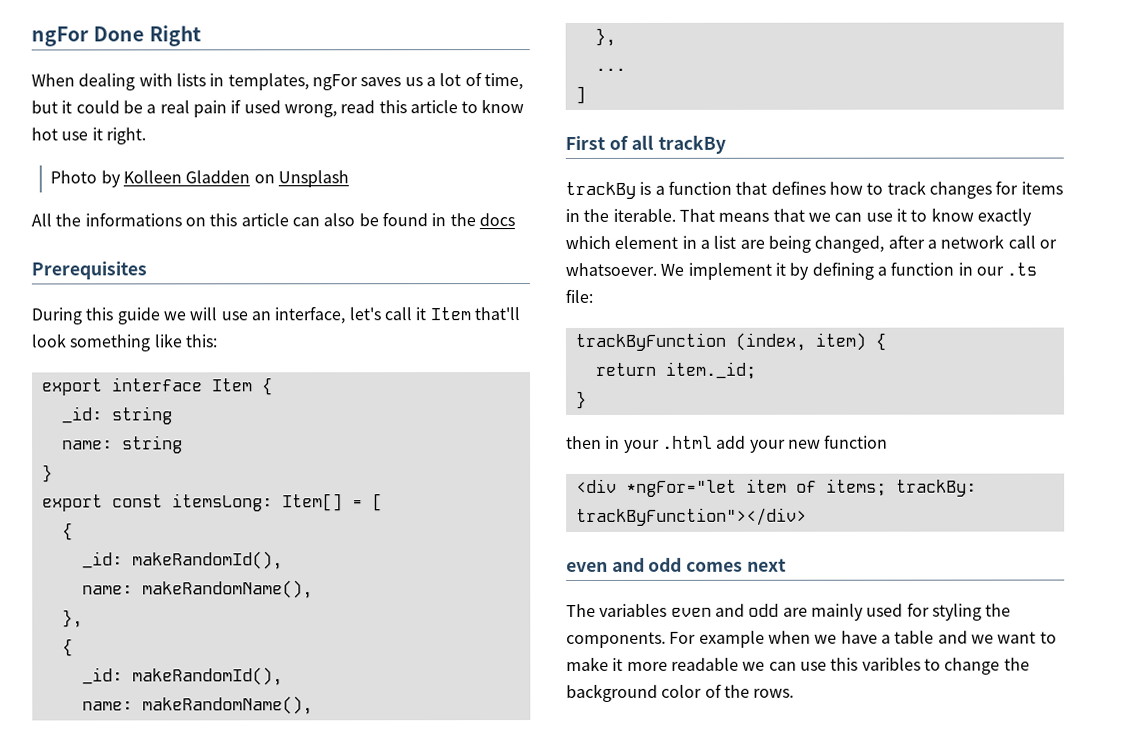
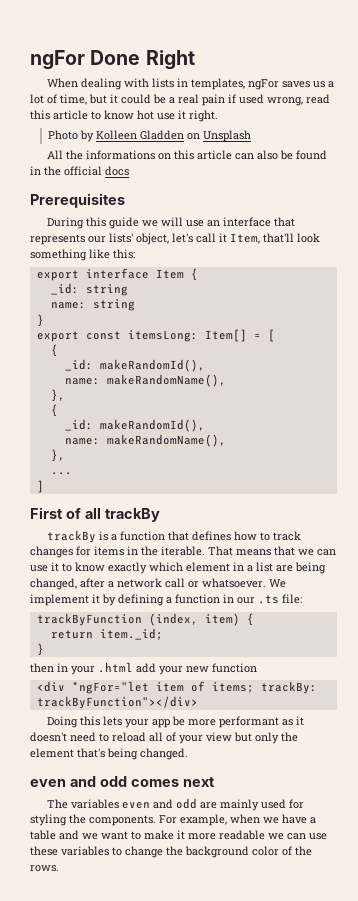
- All the informations on this article can also be found in the docs
+ All the informations on this article can also be found in the official docs
- During this guide we will use an interface, let's call it Item that'll look something like this:
+ During this guide we will use an interface that represents our lists' object, let's call it Item, that'll look something like this:
+ Doing this lets your app be more performant as it doesn't need to reload all of your view but only the element that's being changed.
- For example when we have a table and we want to make it more readable we can use this varibles to change the background color of the rows.
+ For example, when we have a table and we want to make it more readable we can use these variables to change the background color of the rows.

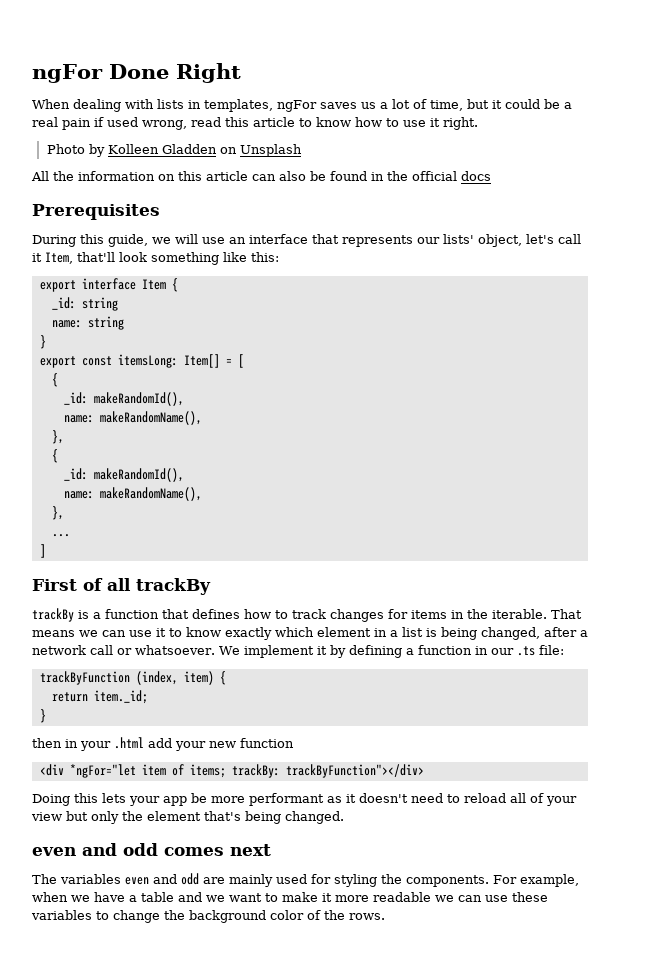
- When dealing with lists in templates, ngFor saves us a lot of time, but it could be a real pain if used wrong, read this article to know hot use it right.
+ When dealing with lists in templates, ngFor saves us a lot of time, but it could be a real pain if used wrong, read this article to know how to use it right.
- All the informations on this article can also be found in the official docs
+ All the information on this article can also be found in the official docs
- During this guide we will use an interface that represents our lists' object, let's call it Item, that'll look something like this:
+ During this guide, we will use an interface that represents our lists' object, let's call it Item, that'll look something like this:
- That means that we can use it to know exactly which element in a list are being changed, after a network call or whatsoever.
+ That means we can use it to know exactly which element in a list is being changed, after a network call or whatsoever.

